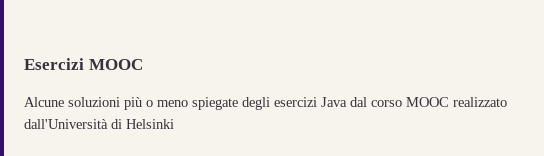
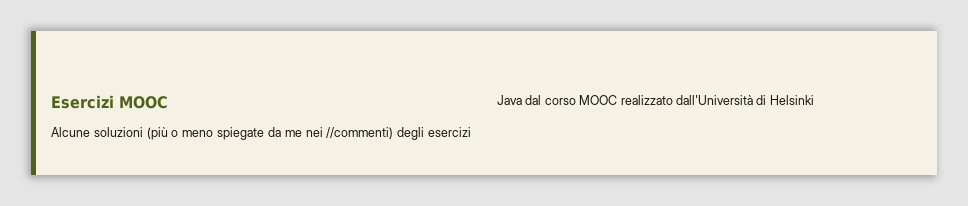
- Alcune soluzioni più o meno spiegate degli esercizi Java dal corso MOOC realizzato dall'Università di Helsinki
+ Alcune soluzioni (più o meno spiegate da me nei //commenti) degli esercizi Java dal corso MOOC realizzato dall'Università di Helsinki

